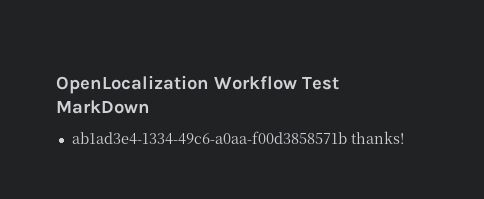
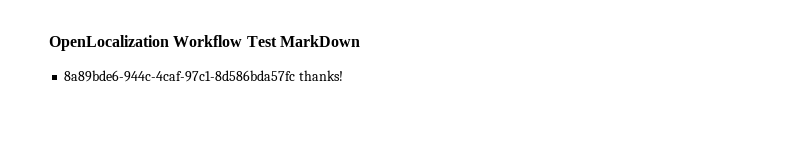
- ab1ad3e4-1334-49c6-a0aa-f00d3858571b thanks!
+ 8a89bde6-944c-4caf-97c1-8d586bda57fc thanks!

